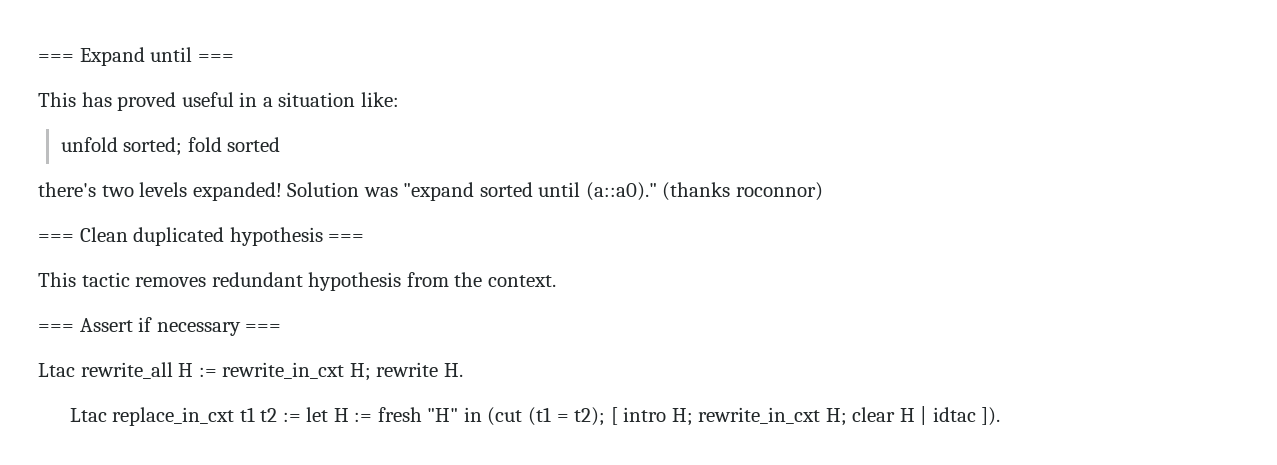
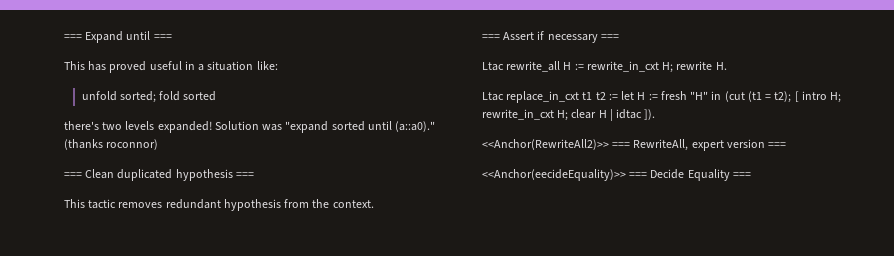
+ <<Anchor(RewriteAll2)>> === RewriteAll, expert version ===
+ <<Anchor(eecideEquality)>> === Decide Equality ===

